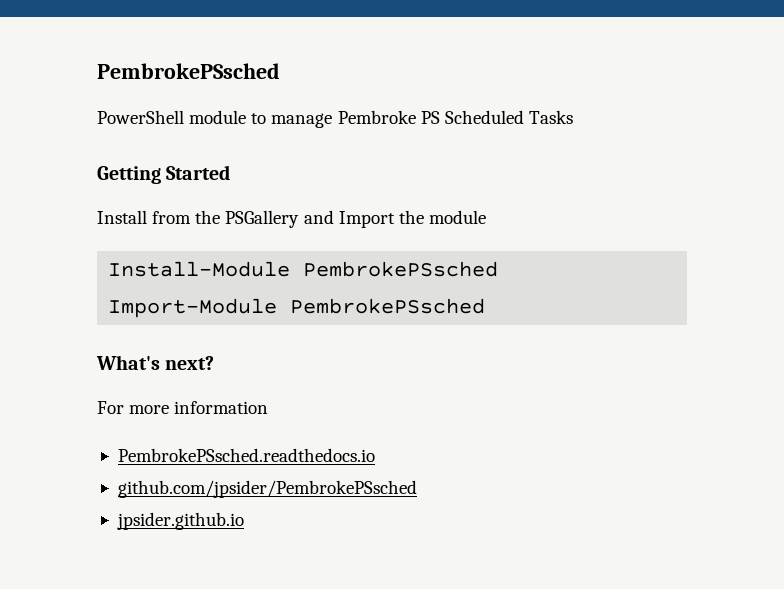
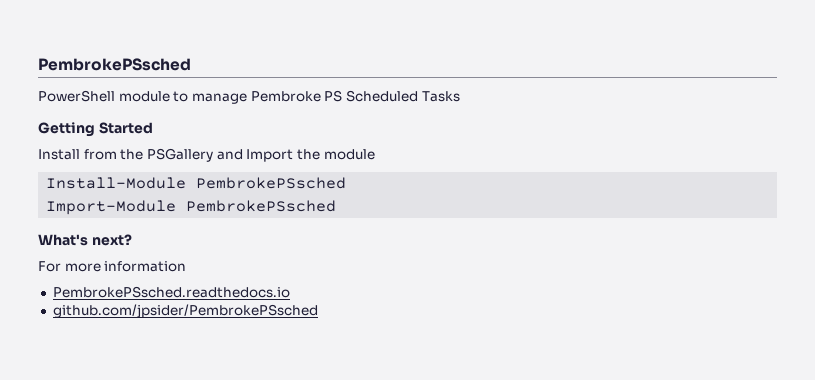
- jpsider.github.io

